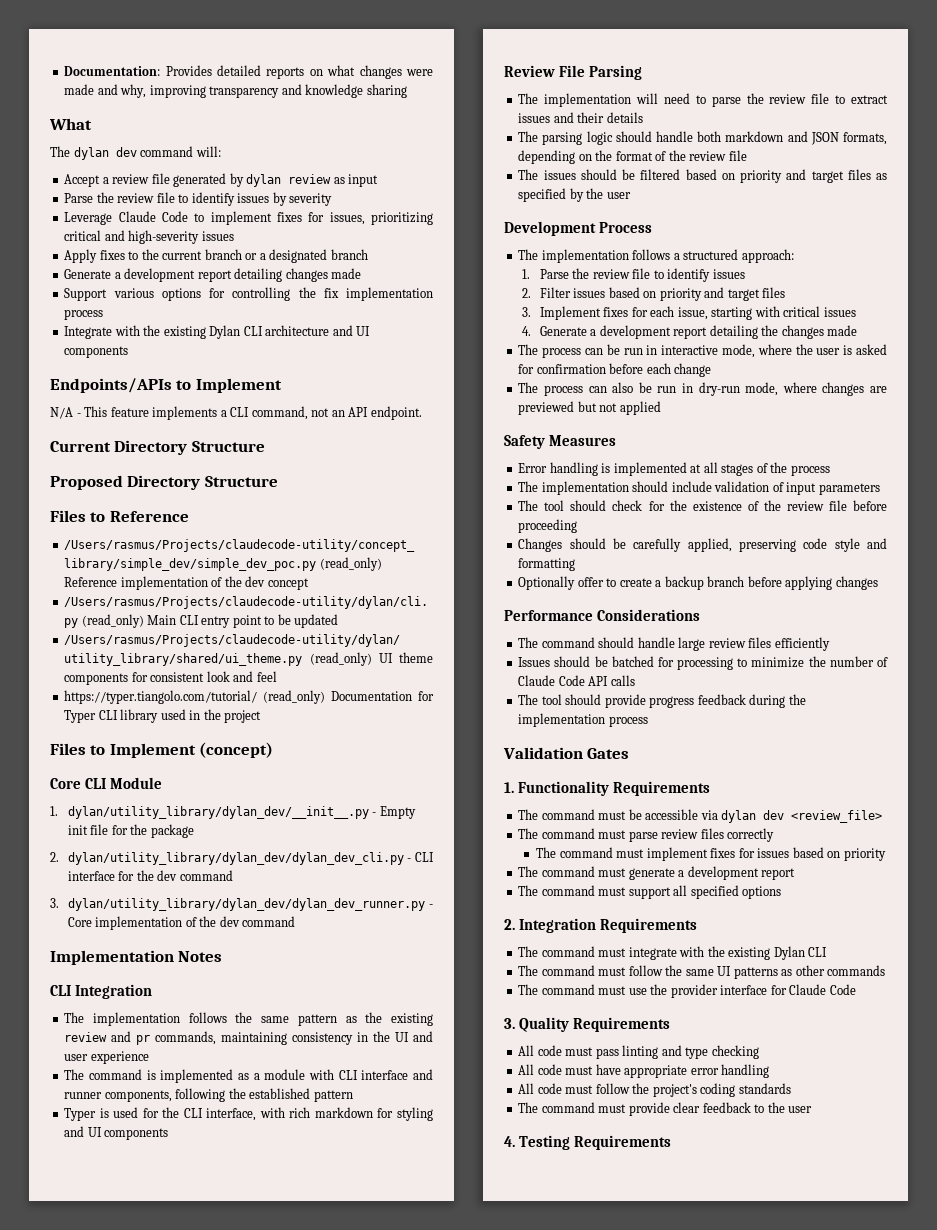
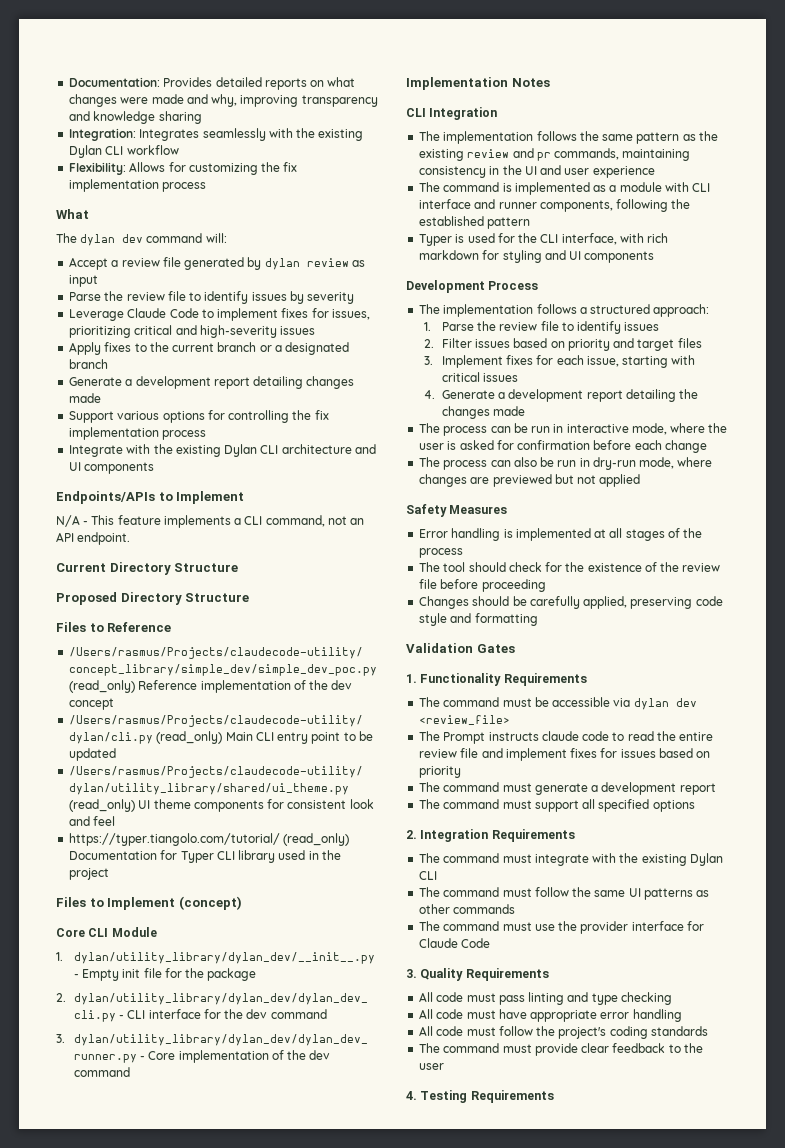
+ Integration: Integrates seamlessly with the existing Dylan CLI workflow
+ Flexibility: Allows for customizing the fix implementation process
- Review File Parsing
- The implementation will need to parse the review file to extract issues and their details
- The parsing logic should handle both markdown and JSON formats, depending on the format of the review file
- The issues should be filtered based on priority and target files as specified by the user
- The implementation should include validation of input parameters
- Optionally offer to create a backup branch before applying changes
- Performance Considerations
- The command should handle large review files efficiently
- Issues should be batched for processing to minimize the number of Claude Code API calls
- The tool should provide progress feedback during the implementation process
- The command must parse review files correctly
- The command must implement fixes for issues based on priority
+ The Prompt instructs claude code to read the entire review file and implement fixes for issues based on priority

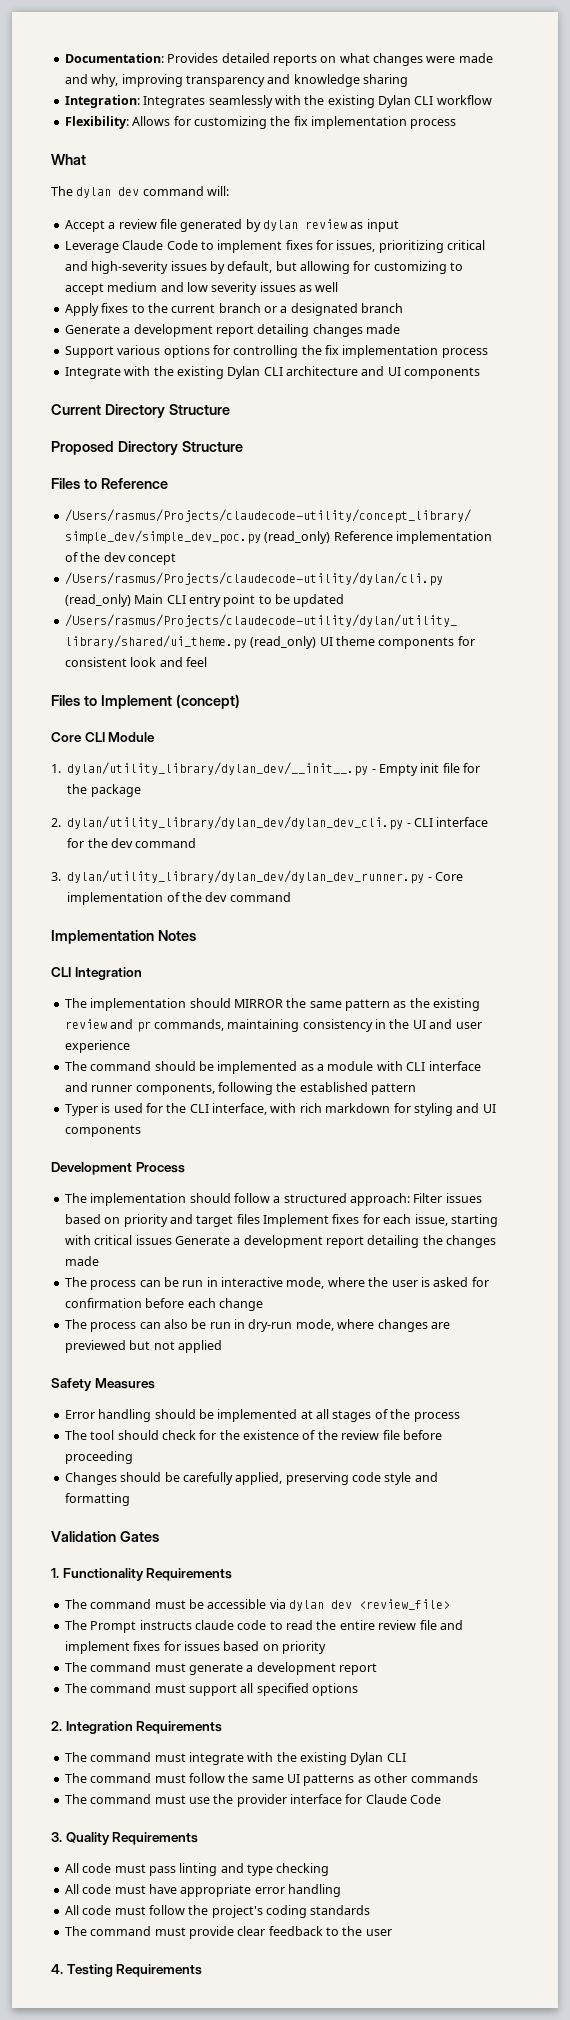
- Parse the review file to identify issues by severity
- Leverage Claude Code to implement fixes for issues, prioritizing critical and high-severity issues
+ Leverage Claude Code to implement fixes for issues, prioritizing critical and high-severity issues by default, but allowing for customizing to accept medium and low severity issues as well
- Endpoints/APIs to Implement
- N/A - This feature implements a CLI command, not an API endpoint.
- https://typer.tiangolo.com/tutorial/ (read_only) Documentation for Typer CLI library used in the project
- The implementation follows the same pattern as the existing review and pr commands, maintaining consistency in the UI and user experience
+ The implementation should MIRROR the same pattern as the existing review and pr commands, maintaining consistency in the UI and user experience
- The command is implemented as a module with CLI interface and runner components, following the established pattern
+ The command should be implemented as a module with CLI interface and runner components, following the established pattern
- The implementation follows a structured approach:
- 1. Parse the review file to identify issues
- 2. Filter issues based on priority and target files
- 3. Implement fixes for each issue, starting with critical issues
- 4. Generate a development report detailing the changes made
+ The implementation should follow a structured approach: Filter issues based on priority and target files Implement fixes for each issue, starting with critical issues Generate a development report detailing the changes made
- Error handling is implemented at all stages of the process
+ Error handling should be implemented at all stages of the process

